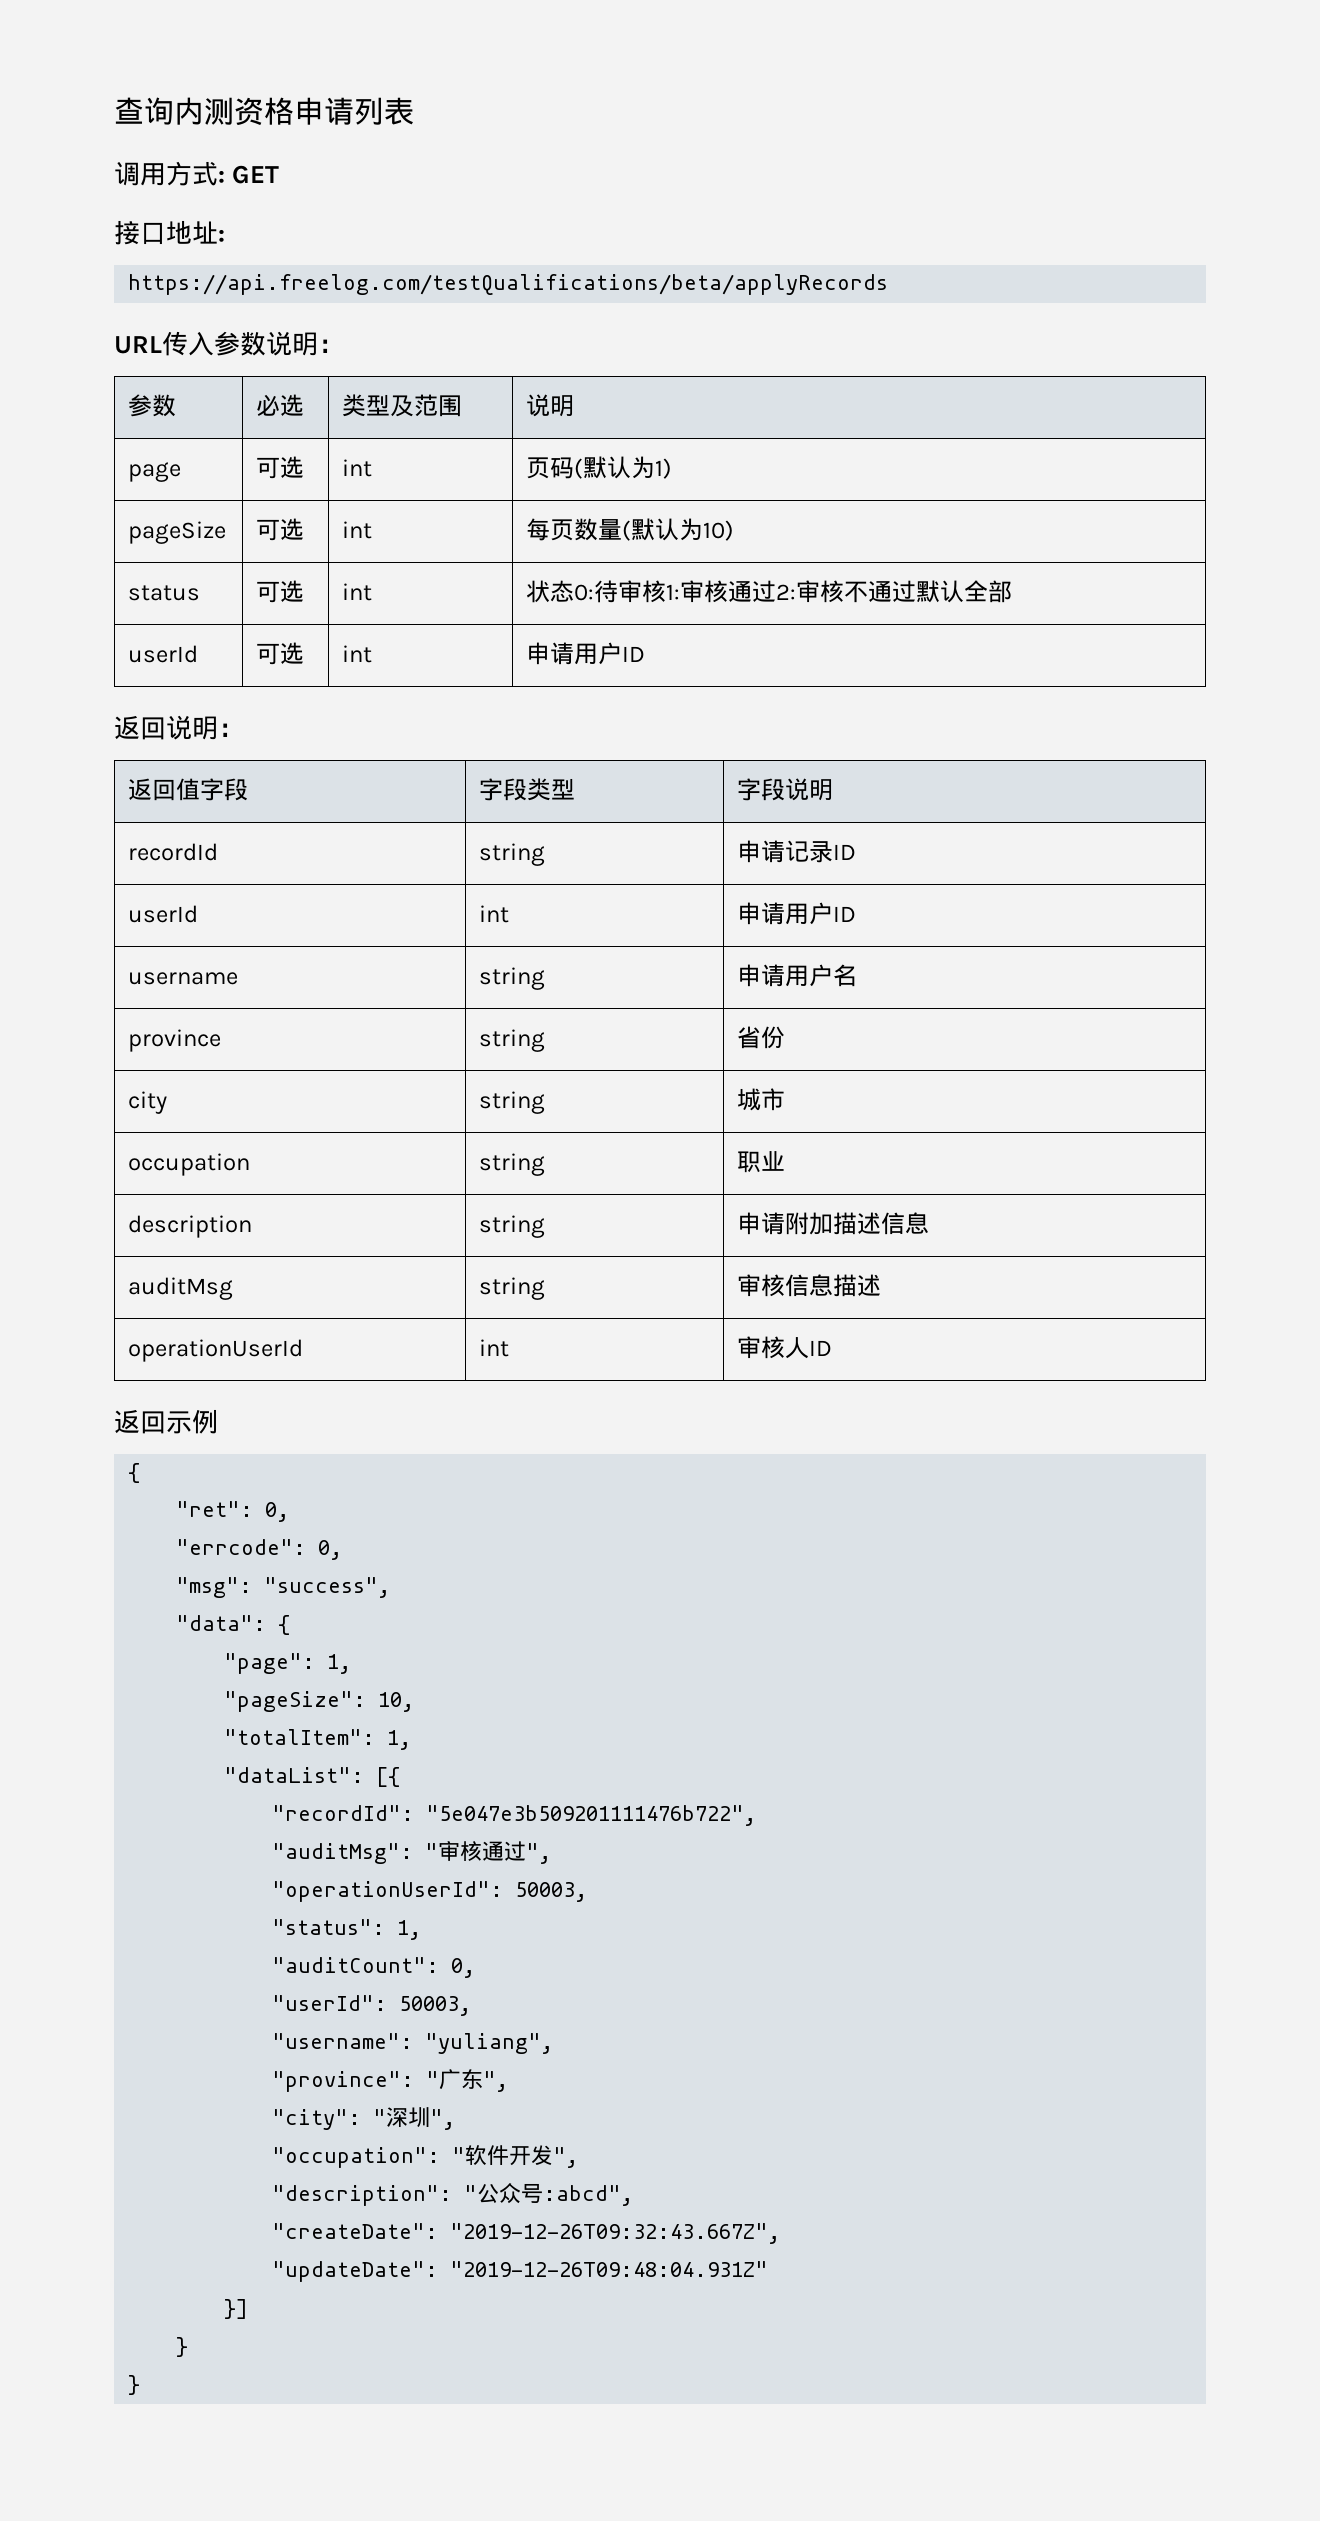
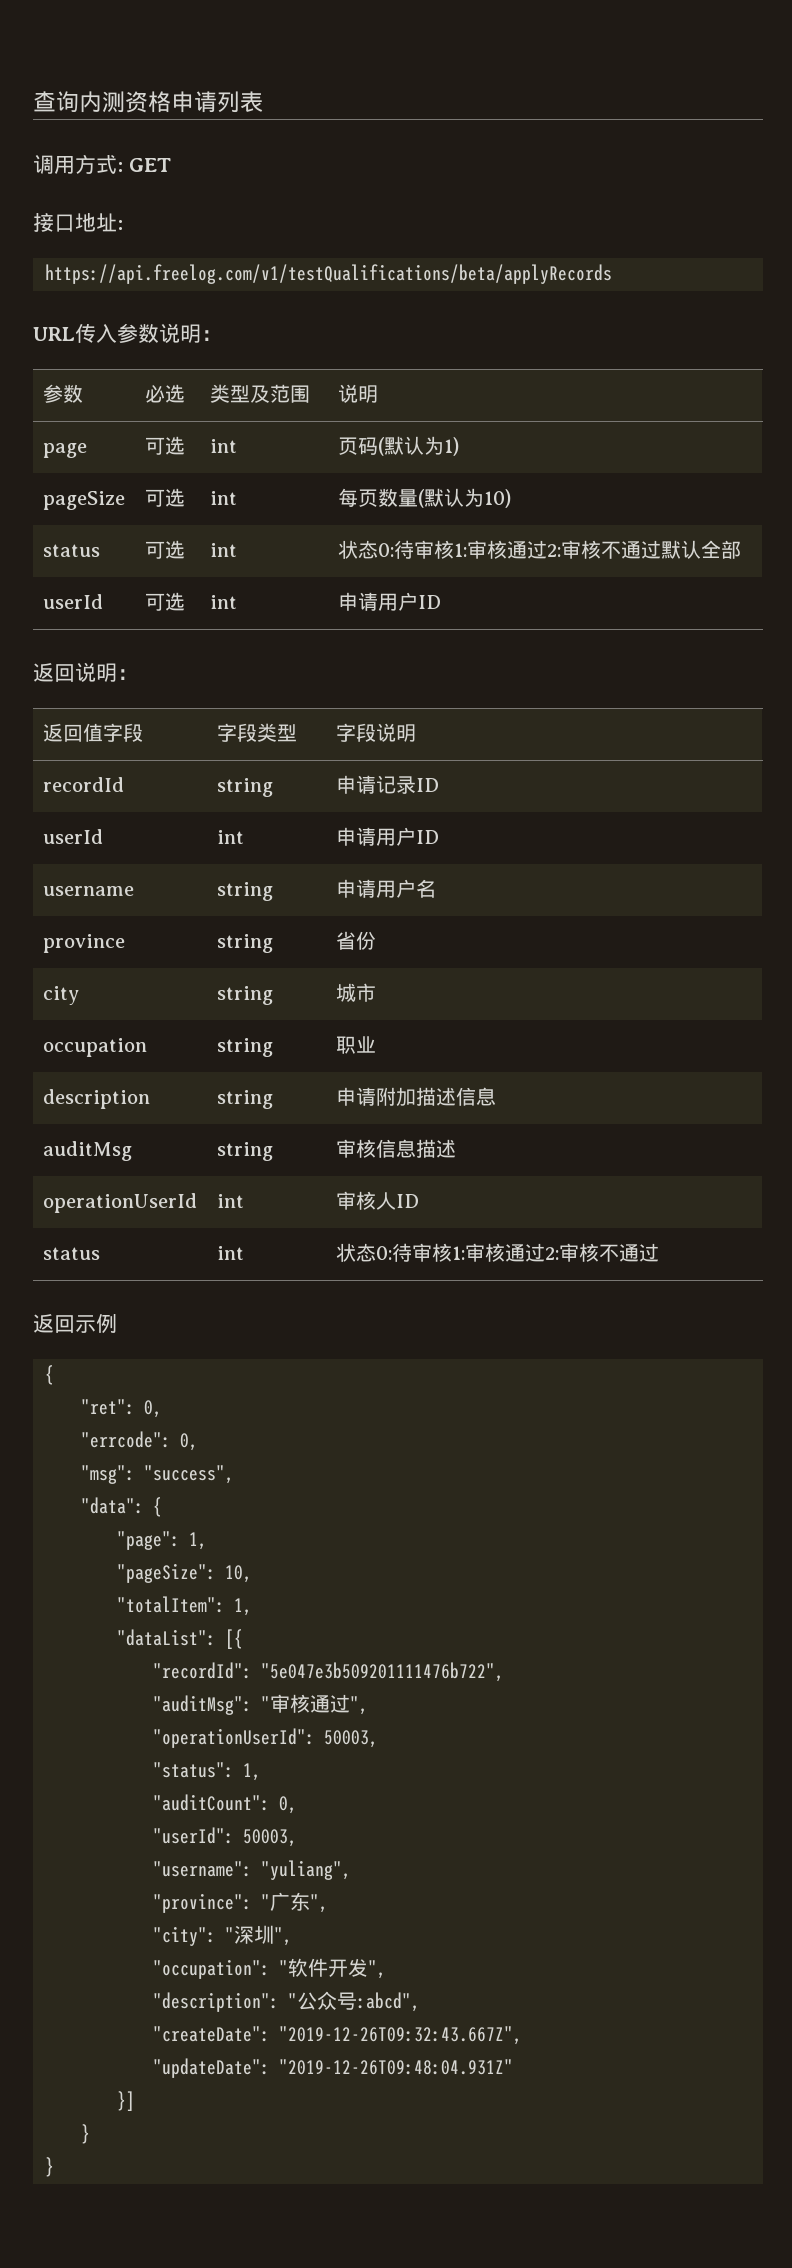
- https://api.freelog.com/testQualifications/beta/applyRecords
+ https://api.freelog.com/v1/testQualifications/beta/applyRecords
+ status | int | 状态0:待审核1:审核通过2:审核不通过

